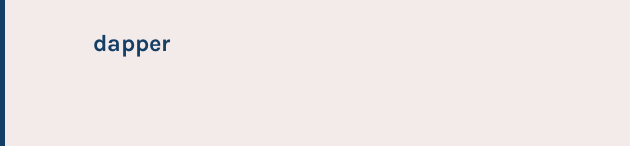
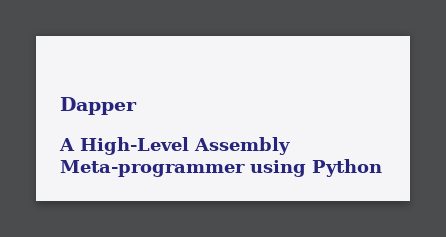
- dapper
+ Dapper
+ A High-Level Assembly Meta-programmer using Python

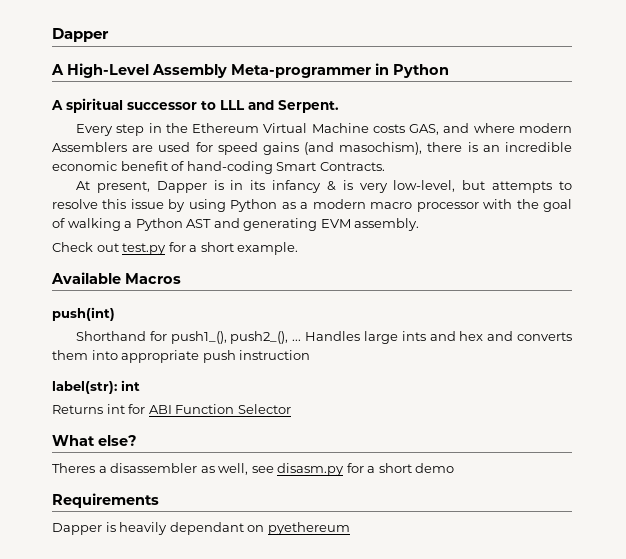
- A High-Level Assembly Meta-programmer using Python
+ A High-Level Assembly Meta-programmer in Python
+ A spiritual successor to LLL and Serpent.
+ Every step in the Ethereum Virtual Machine costs GAS, and where modern Assemblers are used for speed gains (and masochism), there is an incredible economic benefit of hand-coding Smart Contracts.
+ At present, Dapper is in its infancy & is very low-level, but attempts to resolve this issue by using Python as a modern macro processor with the goal of walking a Python AST and generating EVM assembly.
+ Check out test.py for a short example.
+ Available Macros
+ push(int)
+ Shorthand for push1_(), push2_(), ... Handles large ints and hex and converts them into appropriate push instruction
+ label(str): int
+ Returns int for ABI Function Selector
+ What else?
+ Theres a disassembler as well, see disasm.py for a short demo
+ Requirements
+ Dapper is heavily dependant on pyethereum

